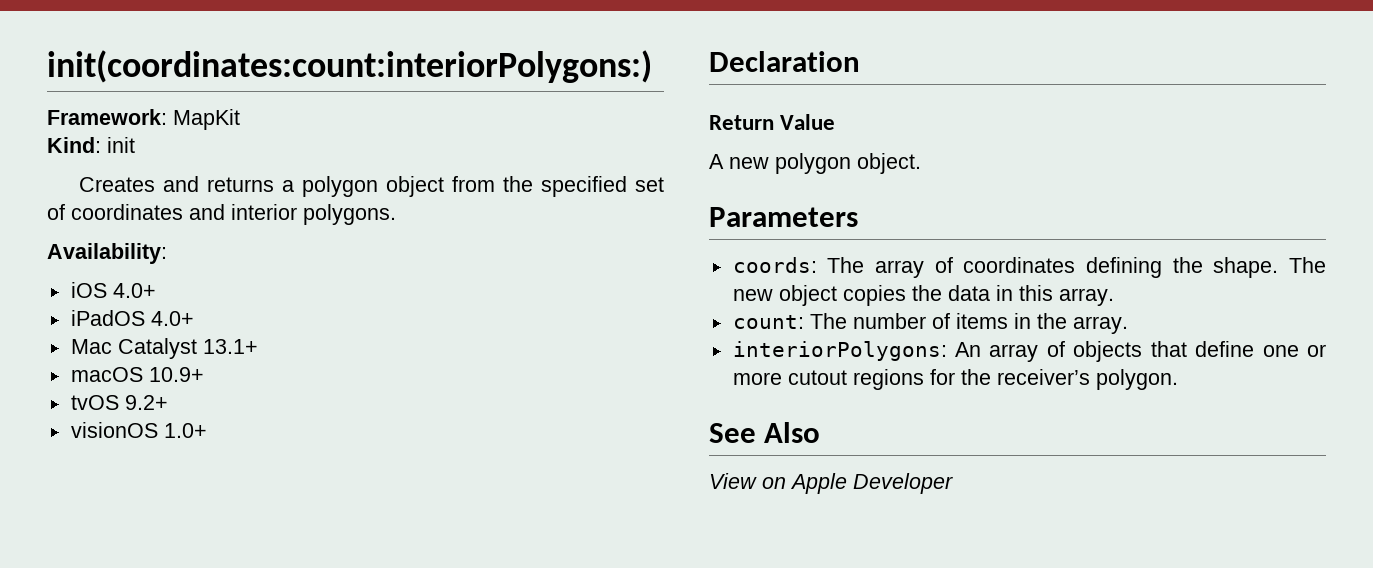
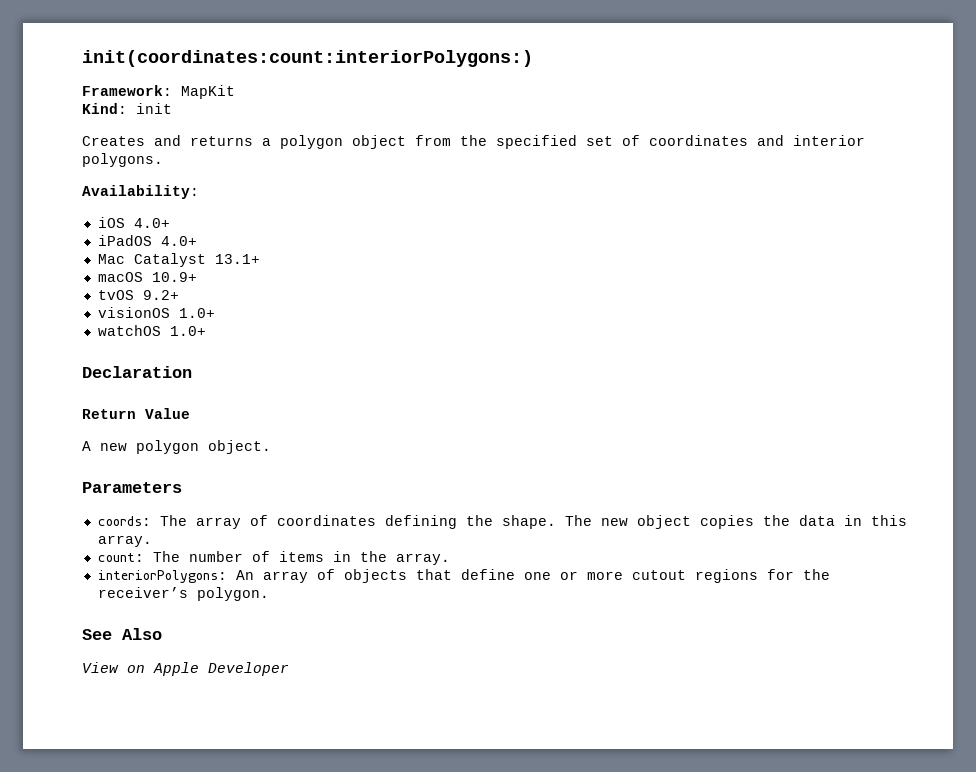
+ watchOS 1.0+

